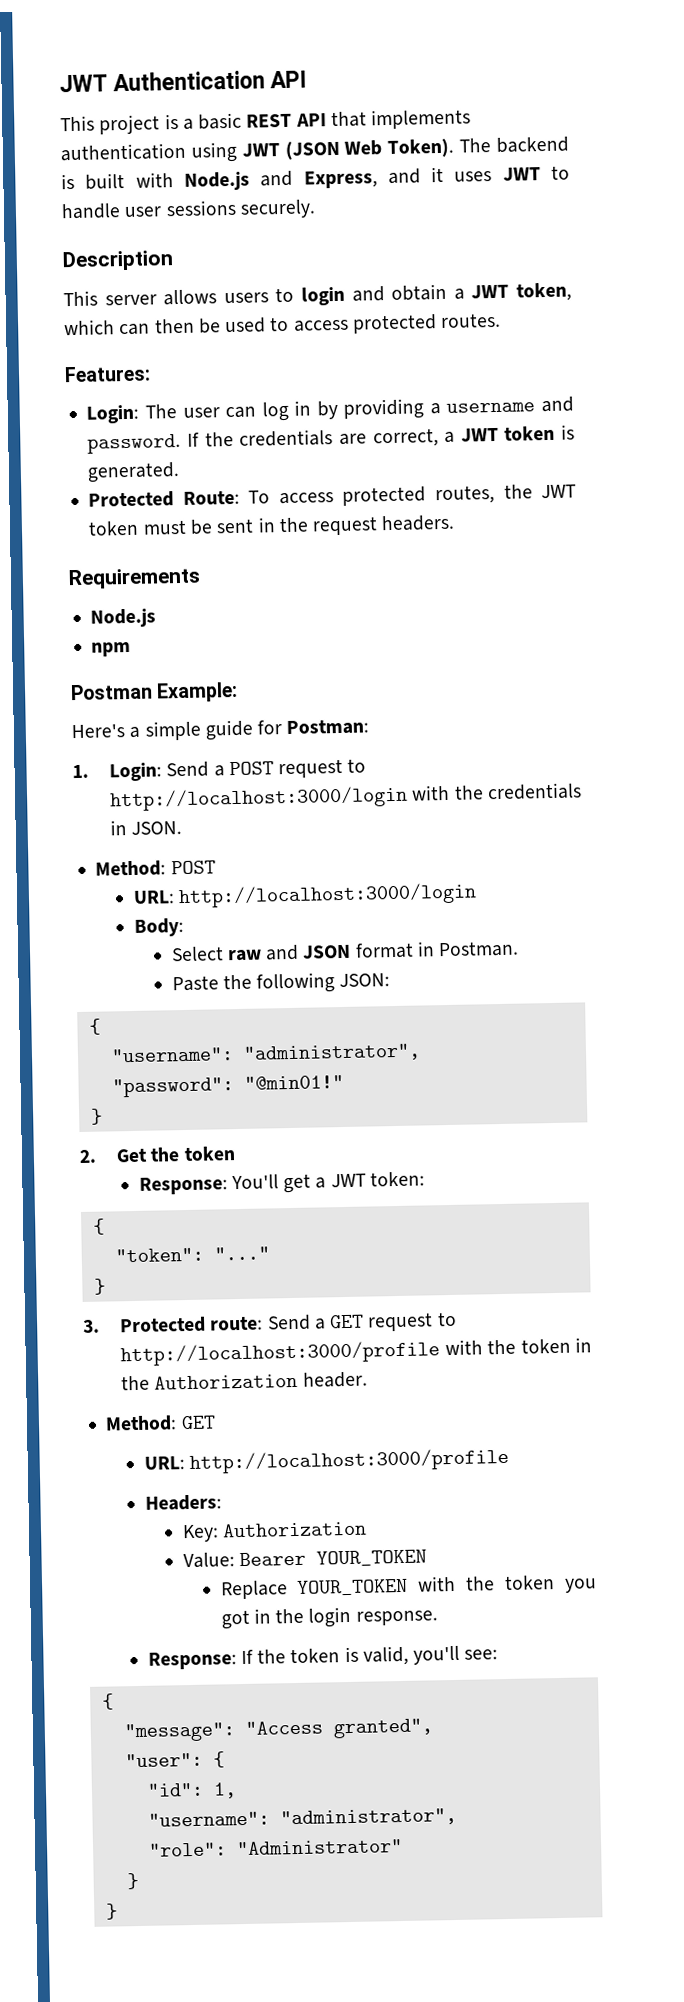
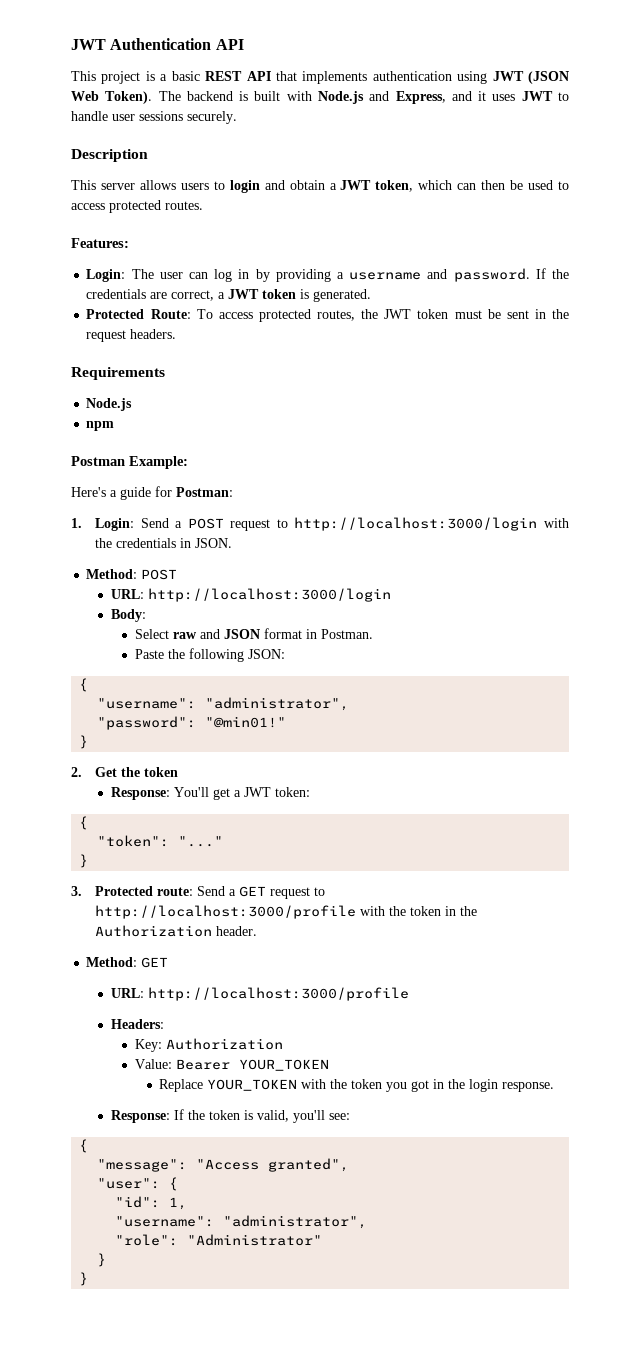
- Here's a simple guide for Postman:
+ Here's a guide for Postman:

